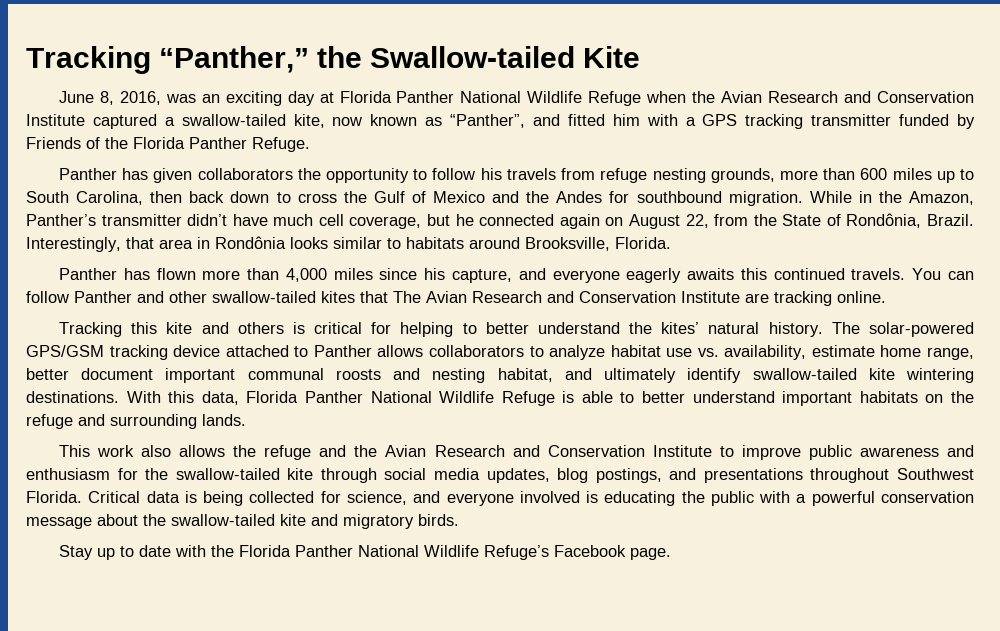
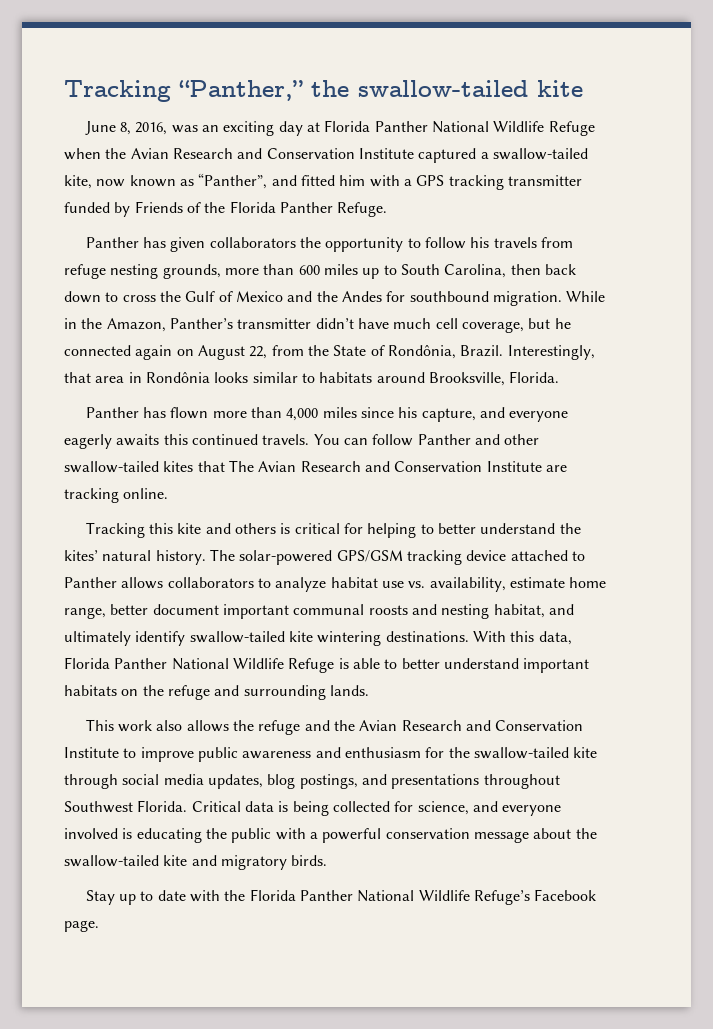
- Tracking “Panther,” the Swallow-tailed Kite
+ Tracking “Panther,” the swallow-tailed kite

